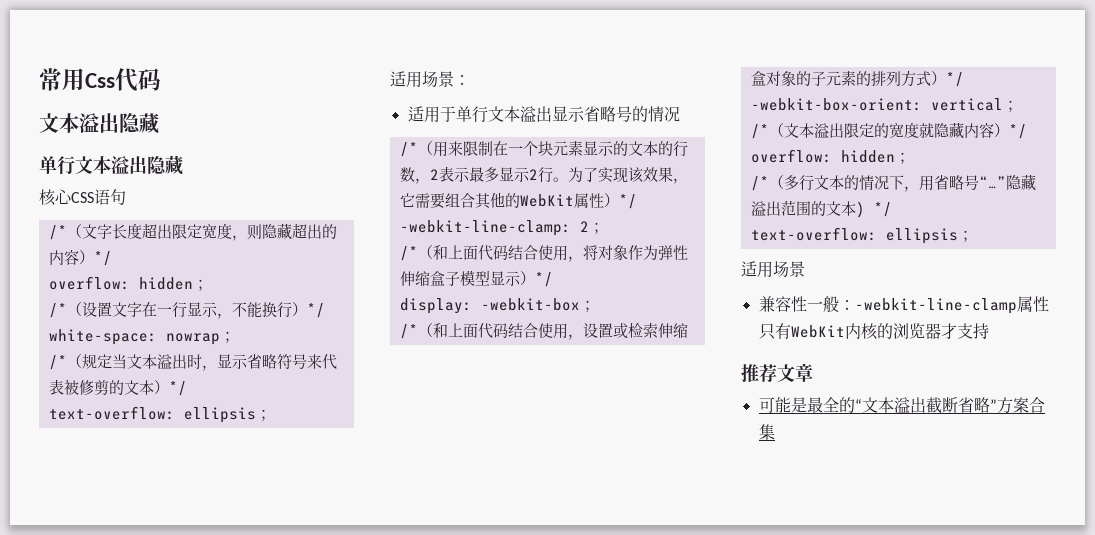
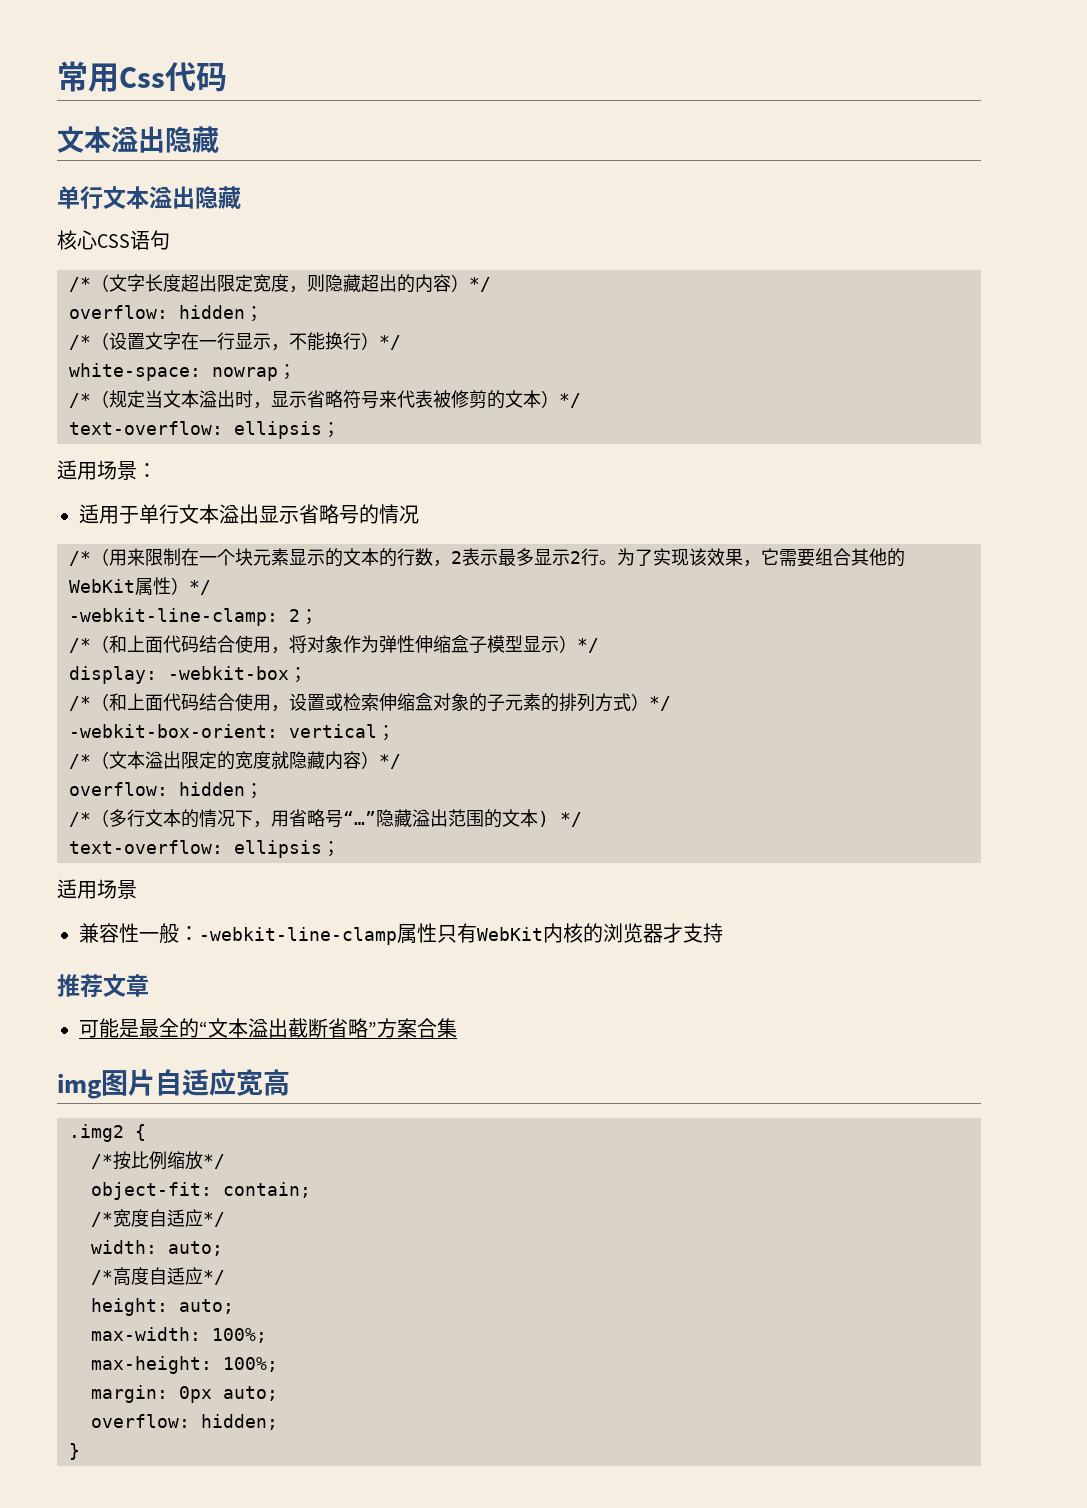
+ img图片自适应宽高
+ .img2 {
+ /*按比例缩放*/
+ object-fit: contain;
+ /*宽度自适应*/
+ width: auto;
+ /*高度自适应*/
+ height: auto;
+ max-width: 100%;
+ max-height: 100%;
+ margin: 0px auto;
+ overflow: hidden;
+ }

